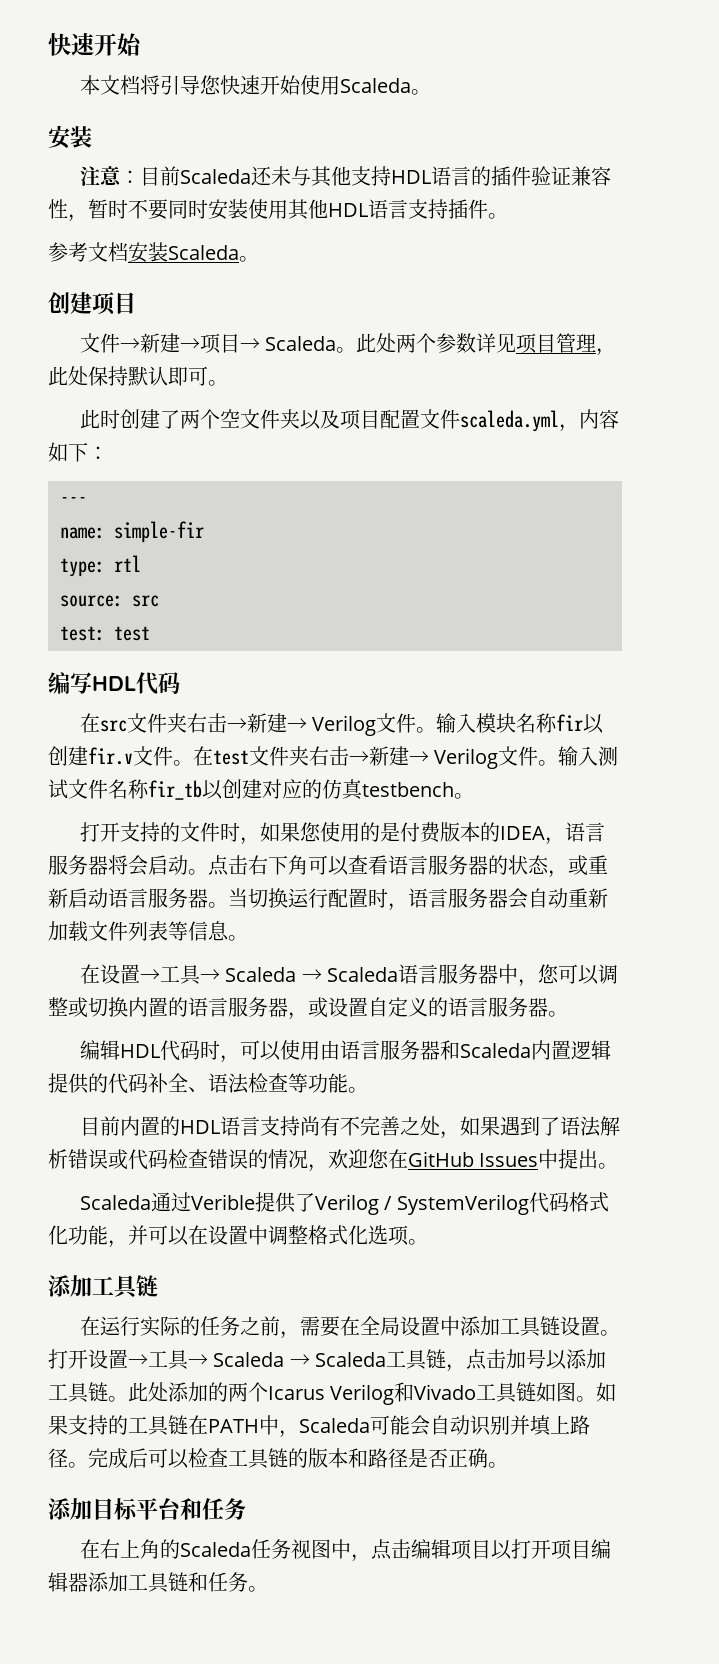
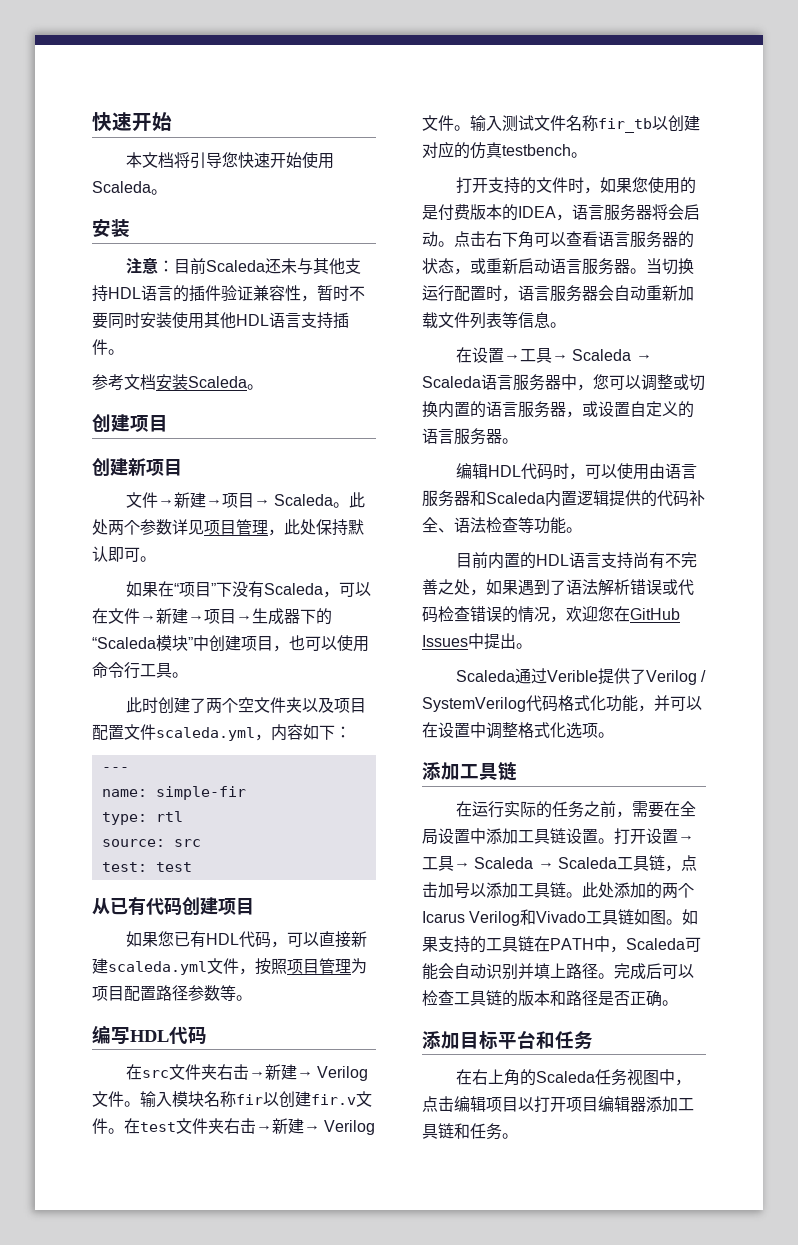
+ 创建新项目
+ 如果在“项目”下没有Scaleda，可以在文件→新建→项目→生成器下的“Scaleda模块”中创建项目，也可以使用命令行工具。
+ 从已有代码创建项目
+ 如果您已有HDL代码，可以直接新建scaleda.yml文件，按照项目管理为项目配置路径参数等。

